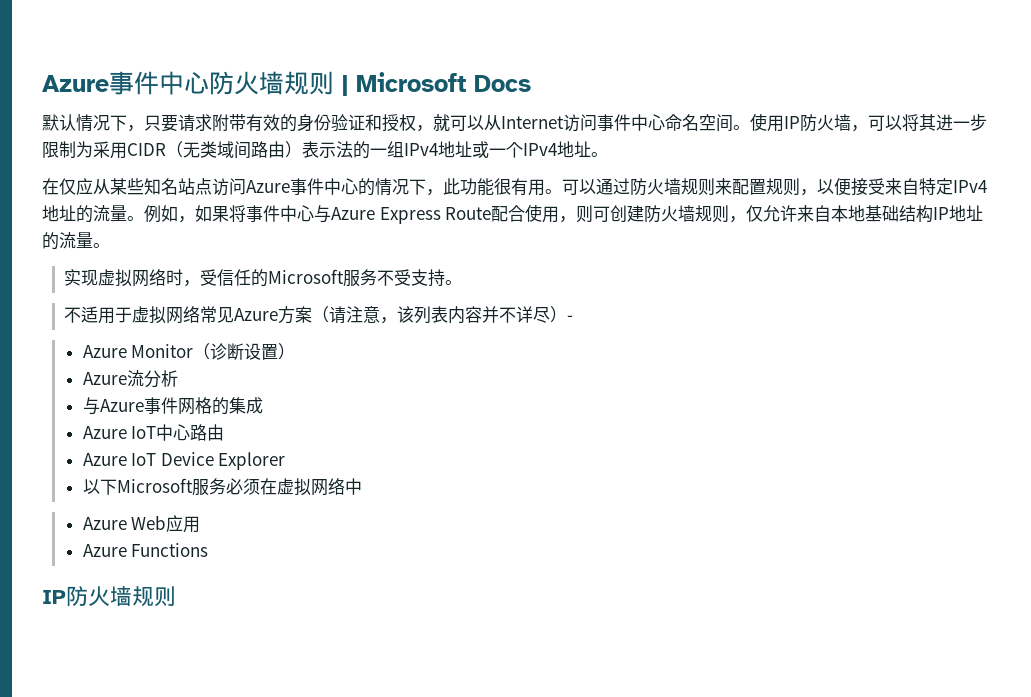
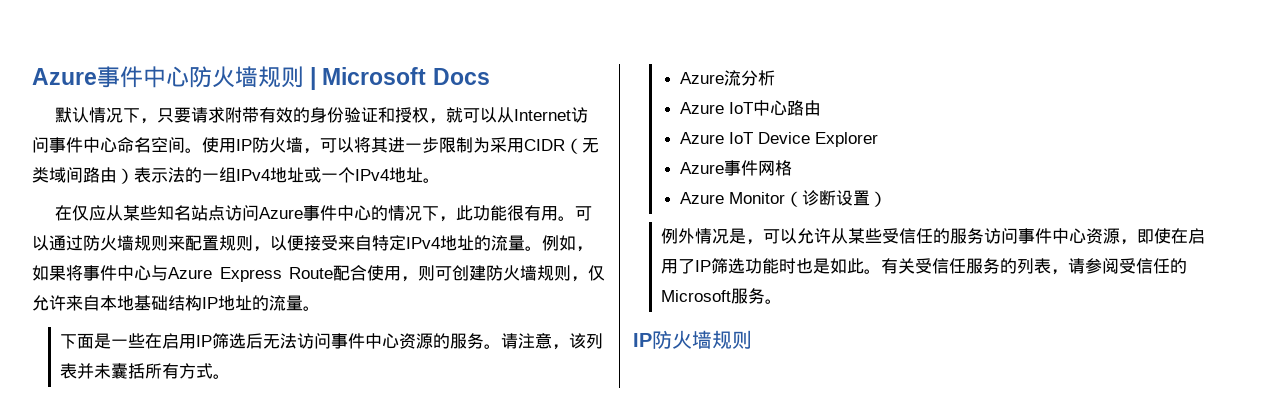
- 实现虚拟网络时，受信任的Microsoft服务不受支持。
- 不适用于虚拟网络常见Azure方案（请注意，该列表内容并不详尽）-
- Azure Monitor（诊断设置）
+ 下面是一些在启用IP筛选后无法访问事件中心资源的服务。请注意，该列表并未囊括所有方式。
  Azure流分析
- 与Azure事件网格的集成
- 以下Microsoft服务必须在虚拟网络中
- Azure Web应用
- Azure Functions
+ Azure事件网格
+ Azure Monitor（诊断设置）
+ 例外情况是，可以允许从某些受信任的服务访问事件中心资源，即使在启用了IP筛选功能时也是如此。有关受信任服务的列表，请参阅受信任的Microsoft服务。

